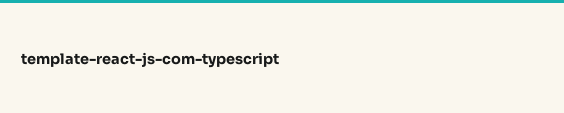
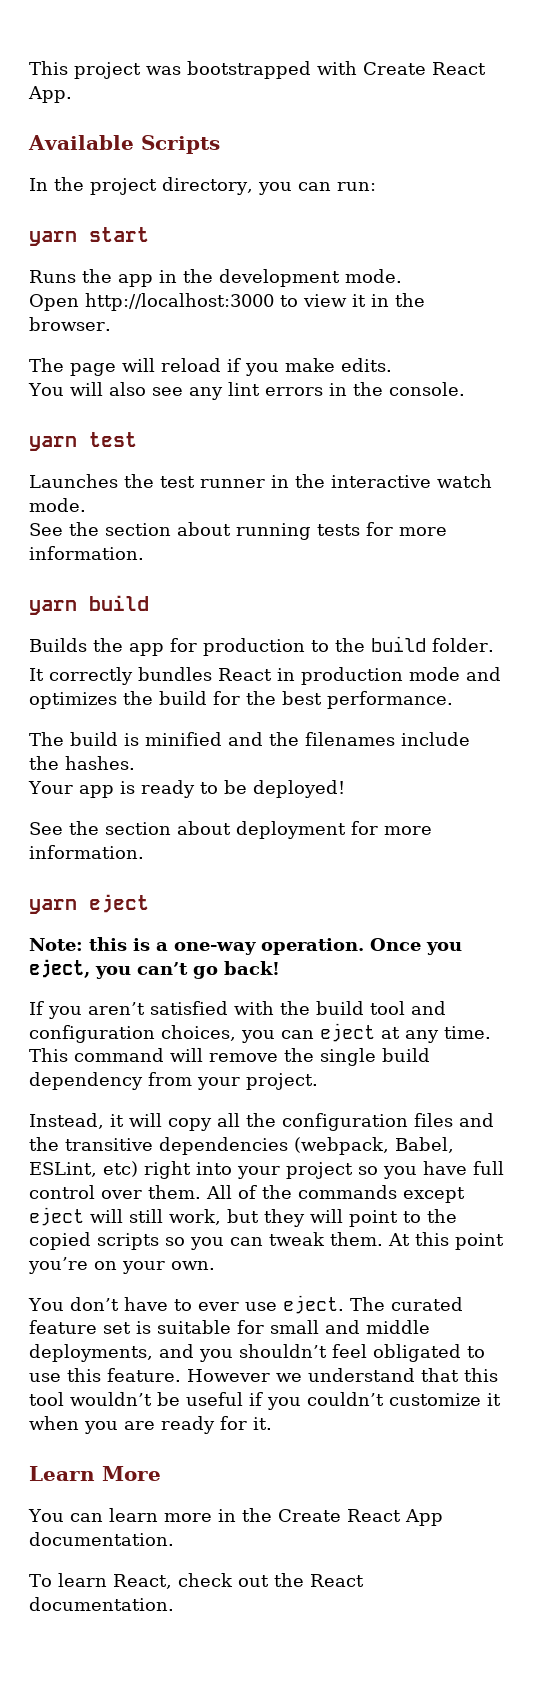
- template-react-js-com-typescript
+ This project was bootstrapped with Create React App.
+ Available Scripts
+ In the project directory, you can run:
+ yarn start
+ Runs the app in the development mode.
+ Open http://localhost:3000 to view it in the browser.
+ The page will reload if you make edits.
+ You will also see any lint errors in the console.
+ yarn test
+ Launches the test runner in the interactive watch mode.
+ See the section about running tests for more information.
+ yarn build
+ Builds the app for production to the build folder.
+ It correctly bundles React in production mode and optimizes the build for the best performance.
+ The build is minified and the filenames include the hashes.
+ Your app is ready to be deployed!
+ See the section about deployment for more information.
+ yarn eject
+ Note: this is a one-way operation. Once you eject, you can’t go back!
+ If you aren’t satisfied with the build tool and configuration choices, you can eject at any time. This command will remove the single build dependency from your project.
+ Instead, it will copy all the configuration files and the transitive dependencies (webpack, Babel, ESLint, etc) right into your project so you have full control over them. All of the commands except eject will still work, but they will point to the copied scripts so you can tweak them. At this point you’re on your own.
+ You don’t have to ever use eject. The curated feature set is suitable for small and middle deployments, and you shouldn’t feel obligated to use this feature. However we understand that this tool wouldn’t be useful if you couldn’t customize it when you are ready for it.
+ Learn More
+ You can learn more in the Create React App documentation.
+ To learn React, check out the React documentation.

